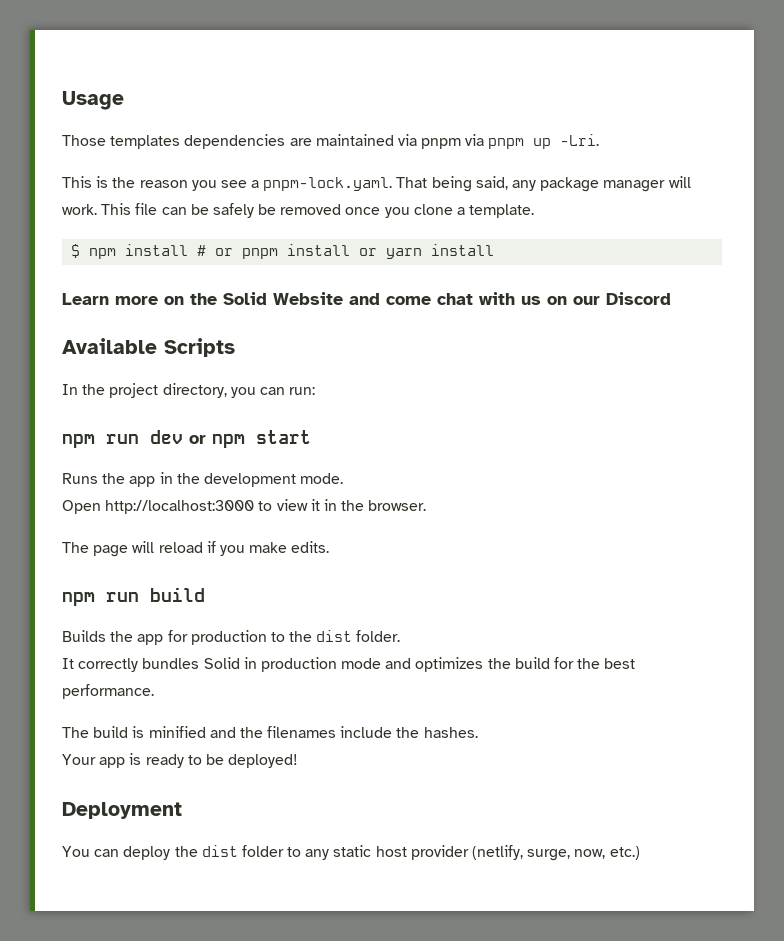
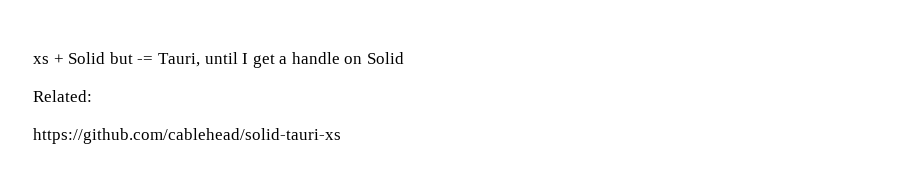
- Usage
- Those templates dependencies are maintained via pnpm via pnpm up -Lri.
- This is the reason you see a pnpm-lock.yaml. That being said, any package manager will work. This file can be safely be removed once you clone a template.
- $ npm install # or pnpm install or yarn install
- Learn more on the Solid Website and come chat with us on our Discord
- Available Scripts
- In the project directory, you can run:
- npm run dev or npm start
- Runs the app in the development mode.
- Open http://localhost:3000 to view it in the browser.
- The page will reload if you make edits.
- npm run build
- Builds the app for production to the dist folder.
- It correctly bundles Solid in production mode and optimizes the build for the best performance.
- The build is minified and the filenames include the hashes.
- Your app is ready to be deployed!
- Deployment
- You can deploy the dist folder to any static host provider (netlify, surge, now, etc.)
+ xs + Solid but -= Tauri, until I get a handle on Solid
+ Related:
+ https://github.com/cablehead/solid-tauri-xs

